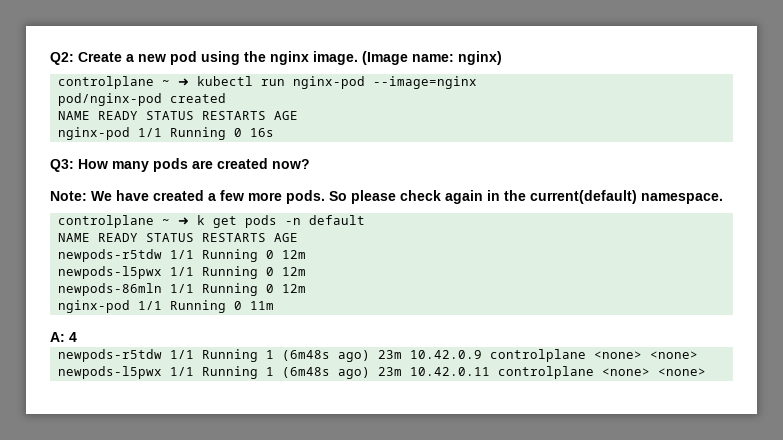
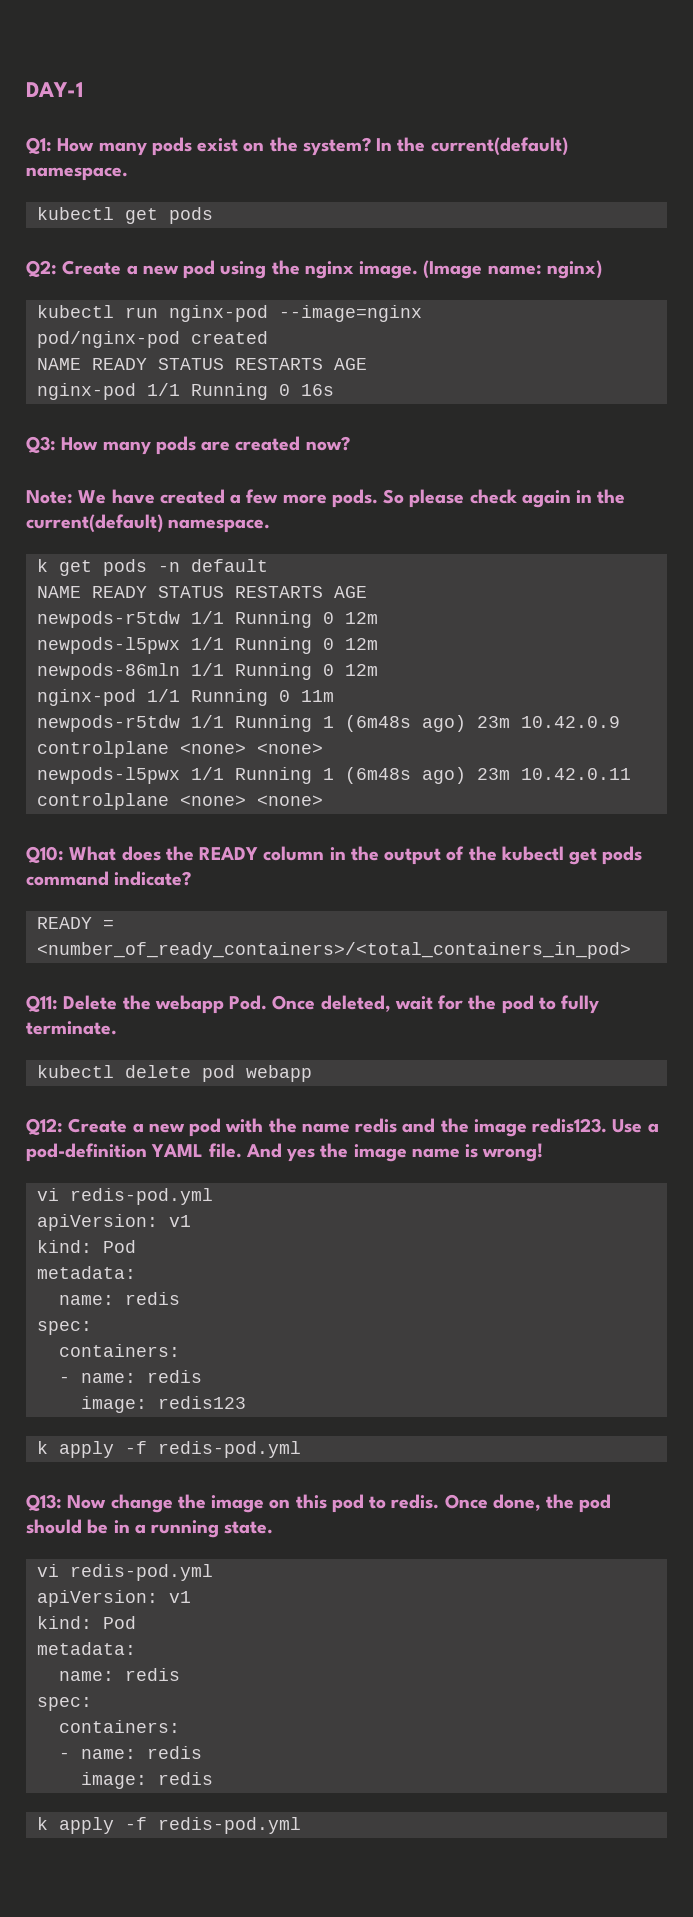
+ DAY-1
+ Q1: How many pods exist on the system? In the current(default) namespace.
+ kubectl get pods
- controlplane ~ ➜ kubectl run nginx-pod --image=nginx
+ kubectl run nginx-pod --image=nginx
- controlplane ~ ➜ k get pods -n default
+ k get pods -n default
- A: 4
+ Q10: What does the READY column in the output of the kubectl get pods command indicate?
+ READY = <number_of_ready_containers>/<total_containers_in_pod>
+ Q11: Delete the webapp Pod. Once deleted, wait for the pod to fully terminate.
+ kubectl delete pod webapp
+ Q12: Create a new pod with the name redis and the image redis123. Use a pod-definition YAML file. And yes the image name is wrong!
+ vi redis-pod.yml
+ apiVersion: v1
+ kind: Pod
+ metadata:
+ name: redis
+ spec:
+ containers:
+ - name: redis
+ image: redis123
+ k apply -f redis-pod.yml
+ Q13: Now change the image on this pod to redis. Once done, the pod should be in a running state.
+ vi redis-pod.yml
+ apiVersion: v1
+ kind: Pod
+ metadata:
+ name: redis
+ spec:
+ containers:
+ - name: redis
+ image: redis
+ k apply -f redis-pod.yml

